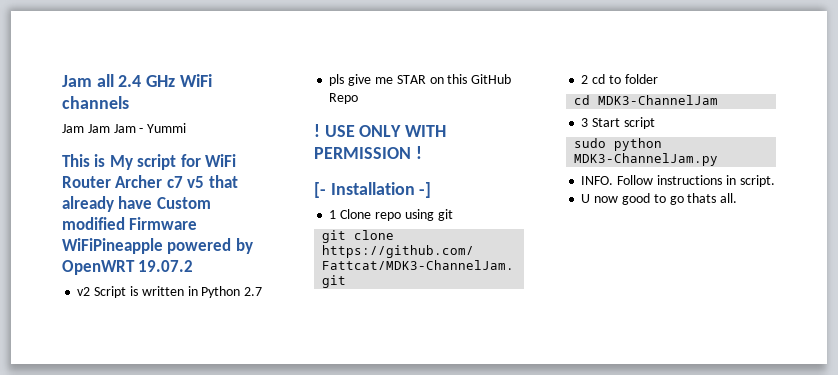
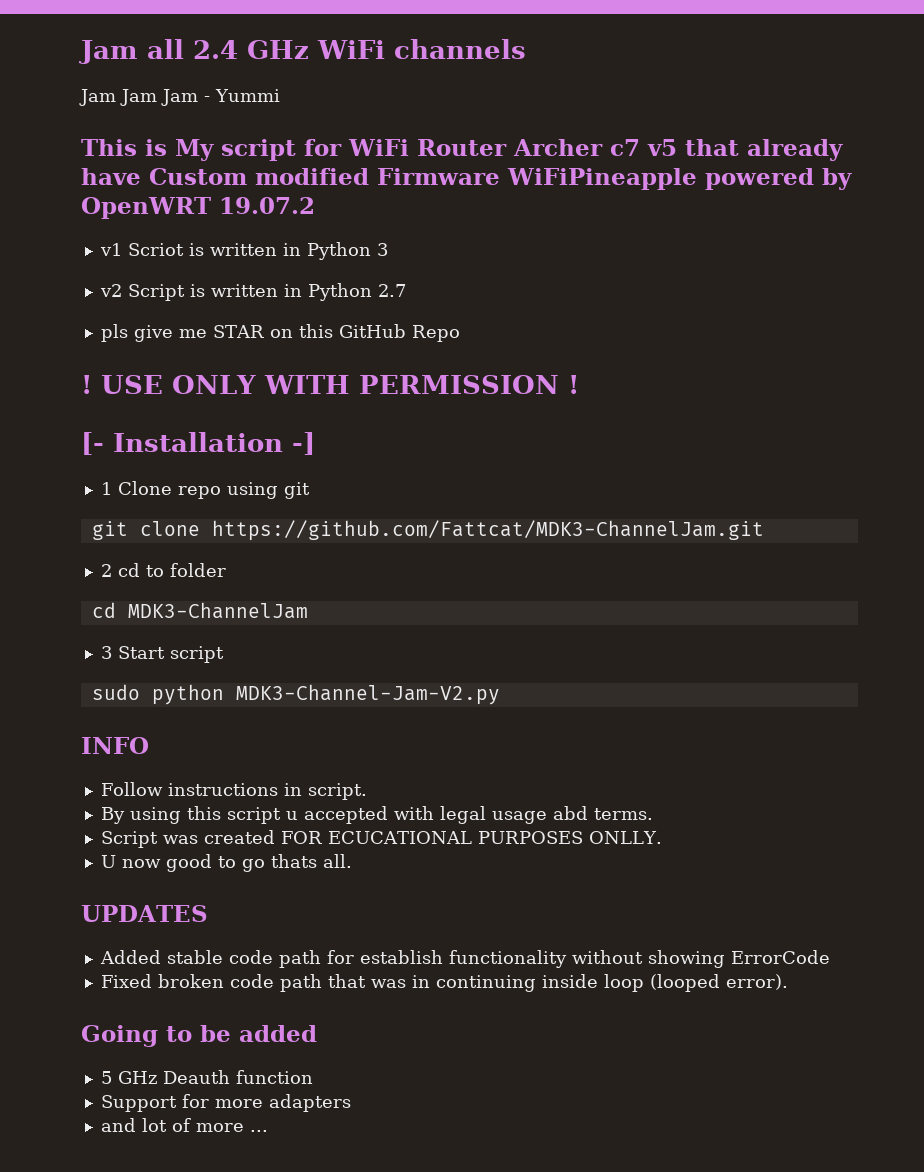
+ v1 Scriot is written in Python 3
- sudo python MDK3-ChannelJam.py
- INFO. Follow instructions in script.
+ sudo python MDK3-Channel-Jam-V2.py
+ INFO
+ Follow instructions in script.
+ By using this script u accepted with legal usage abd terms.
+ Script was created FOR ECUCATIONAL PURPOSES ONLLY.
+ UPDATES
+ Added stable code path for establish functionality without showing ErrorCode
+ Fixed broken code path that was in continuing inside loop (looped error).
+ Going to be added
+ 5 GHz Deauth function
+ Support for more adapters
+ and lot of more ...

